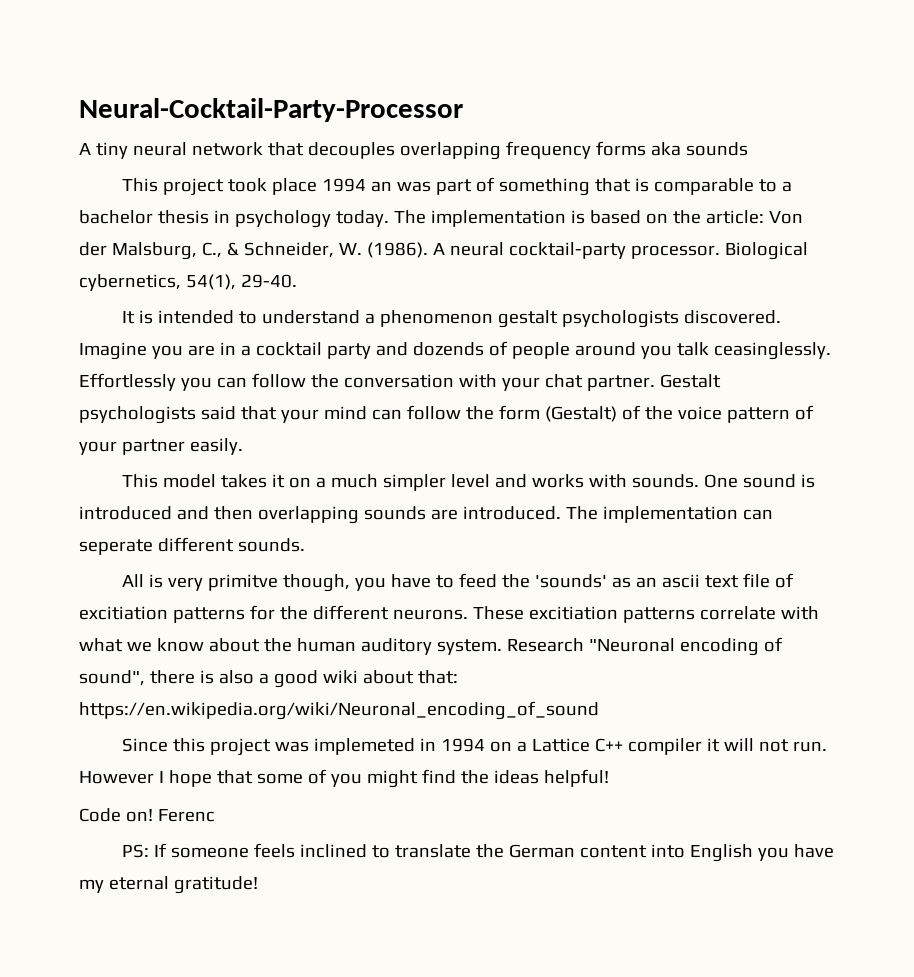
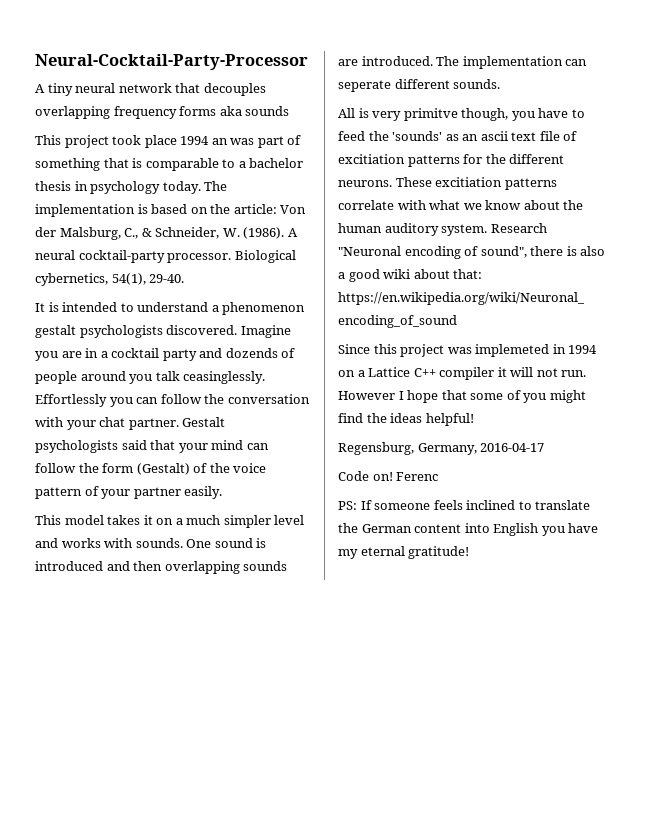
+ Regensburg, Germany, 2016-04-17

